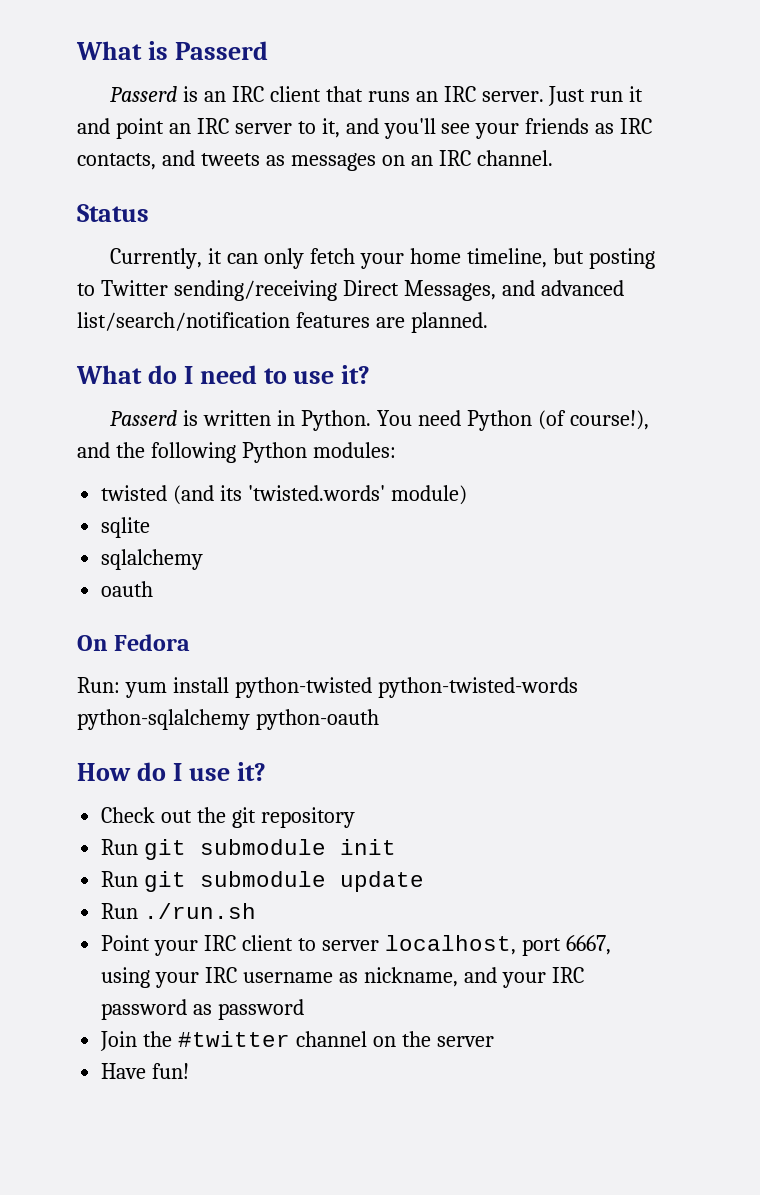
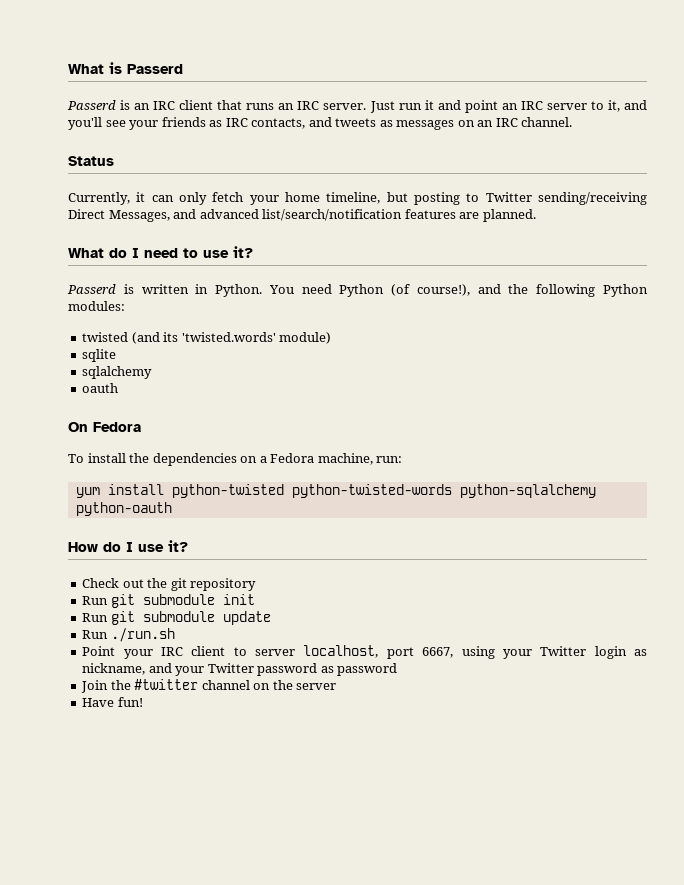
- Run: yum install python-twisted python-twisted-words python-sqlalchemy python-oauth
+ To install the dependencies on a Fedora machine, run:
+ yum install python-twisted python-twisted-words python-sqlalchemy python-oauth
- Point your IRC client to server localhost, port 6667, using your IRC username as nickname, and your IRC password as password
+ Point your IRC client to server localhost, port 6667, using your Twitter login as nickname, and your Twitter password as password

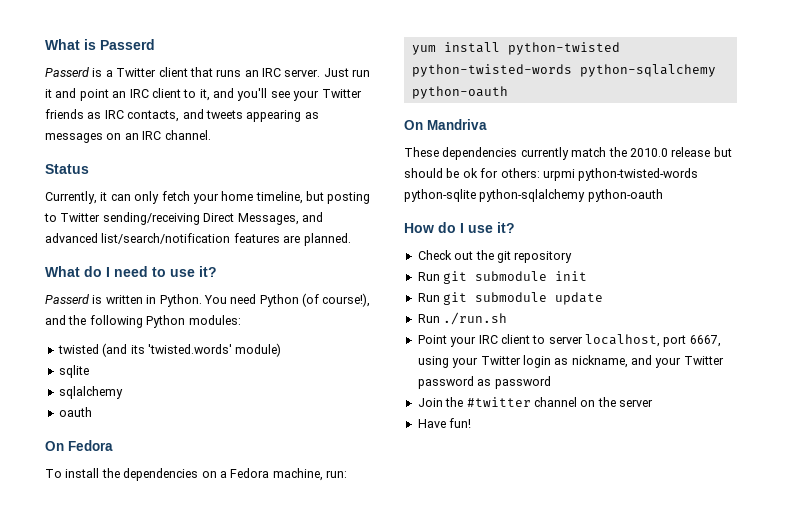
- Passerd is an IRC client that runs an IRC server.
+ Passerd is a Twitter client that runs an IRC server.
- Just run it and point an IRC server to it, and you'll see your friends as IRC contacts, and tweets as messages on an IRC channel.
+ Just run it and point an IRC client to it, and you'll see your Twitter friends as IRC contacts, and tweets appearing as messages on an IRC channel.
+ On Mandriva
+ These dependencies currently match the 2010.0 release but should be ok for others: urpmi python-twisted-words python-sqlite python-sqlalchemy python-oauth

